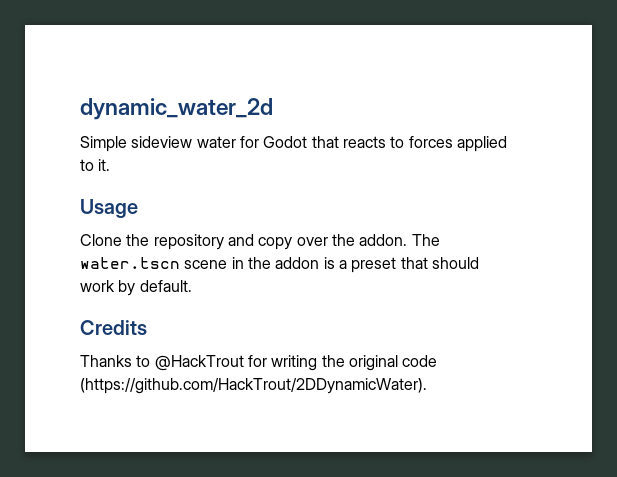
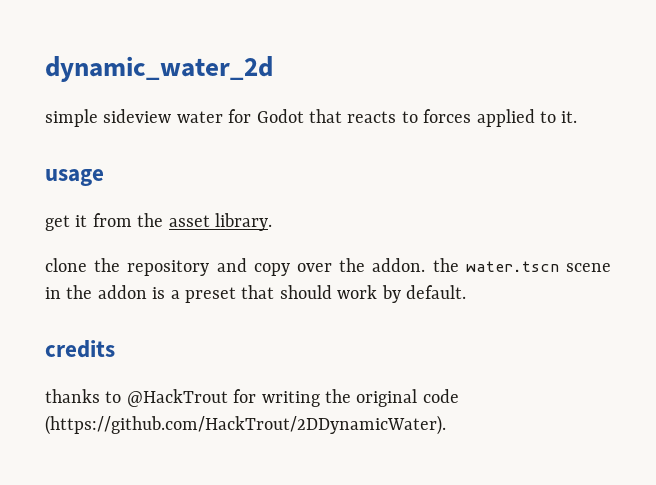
- Simple sideview water for Godot that reacts to forces applied to it.
+ simple sideview water for Godot that reacts to forces applied to it.
- Usage
- Clone the repository and copy over the addon. The water.tscn scene in the addon is a preset that should work by default.
+ usage
+ get it from the asset library.
+ clone the repository and copy over the addon. the water.tscn scene in the addon is a preset that should work by default.
- Credits
- Thanks to @HackTrout for writing the original code (https://github.com/HackTrout/2DDynamicWater).
+ credits
+ thanks to @HackTrout for writing the original code (https://github.com/HackTrout/2DDynamicWater).

